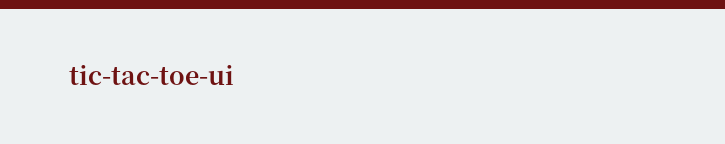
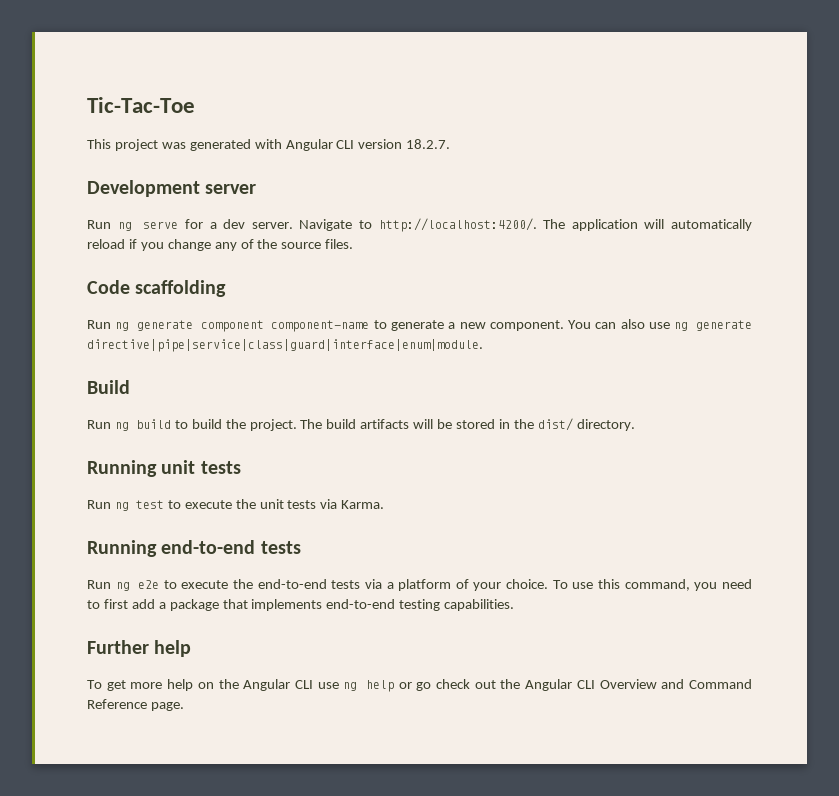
- tic-tac-toe-ui
+ Tic-Tac-Toe
+ This project was generated with Angular CLI version 18.2.7.
+ Development server
+ Run ng serve for a dev server. Navigate to http://localhost:4200/. The application will automatically reload if you change any of the source files.
+ Code scaffolding
+ Run ng generate component component-name to generate a new component. You can also use ng generate directive|pipe|service|class|guard|interface|enum|module.
+ Build
+ Run ng build to build the project. The build artifacts will be stored in the dist/ directory.
+ Running unit tests
+ Run ng test to execute the unit tests via Karma.
+ Running end-to-end tests
+ Run ng e2e to execute the end-to-end tests via a platform of your choice. To use this command, you need to first add a package that implements end-to-end testing capabilities.
+ Further help
+ To get more help on the Angular CLI use ng help or go check out the Angular CLI Overview and Command Reference page.

